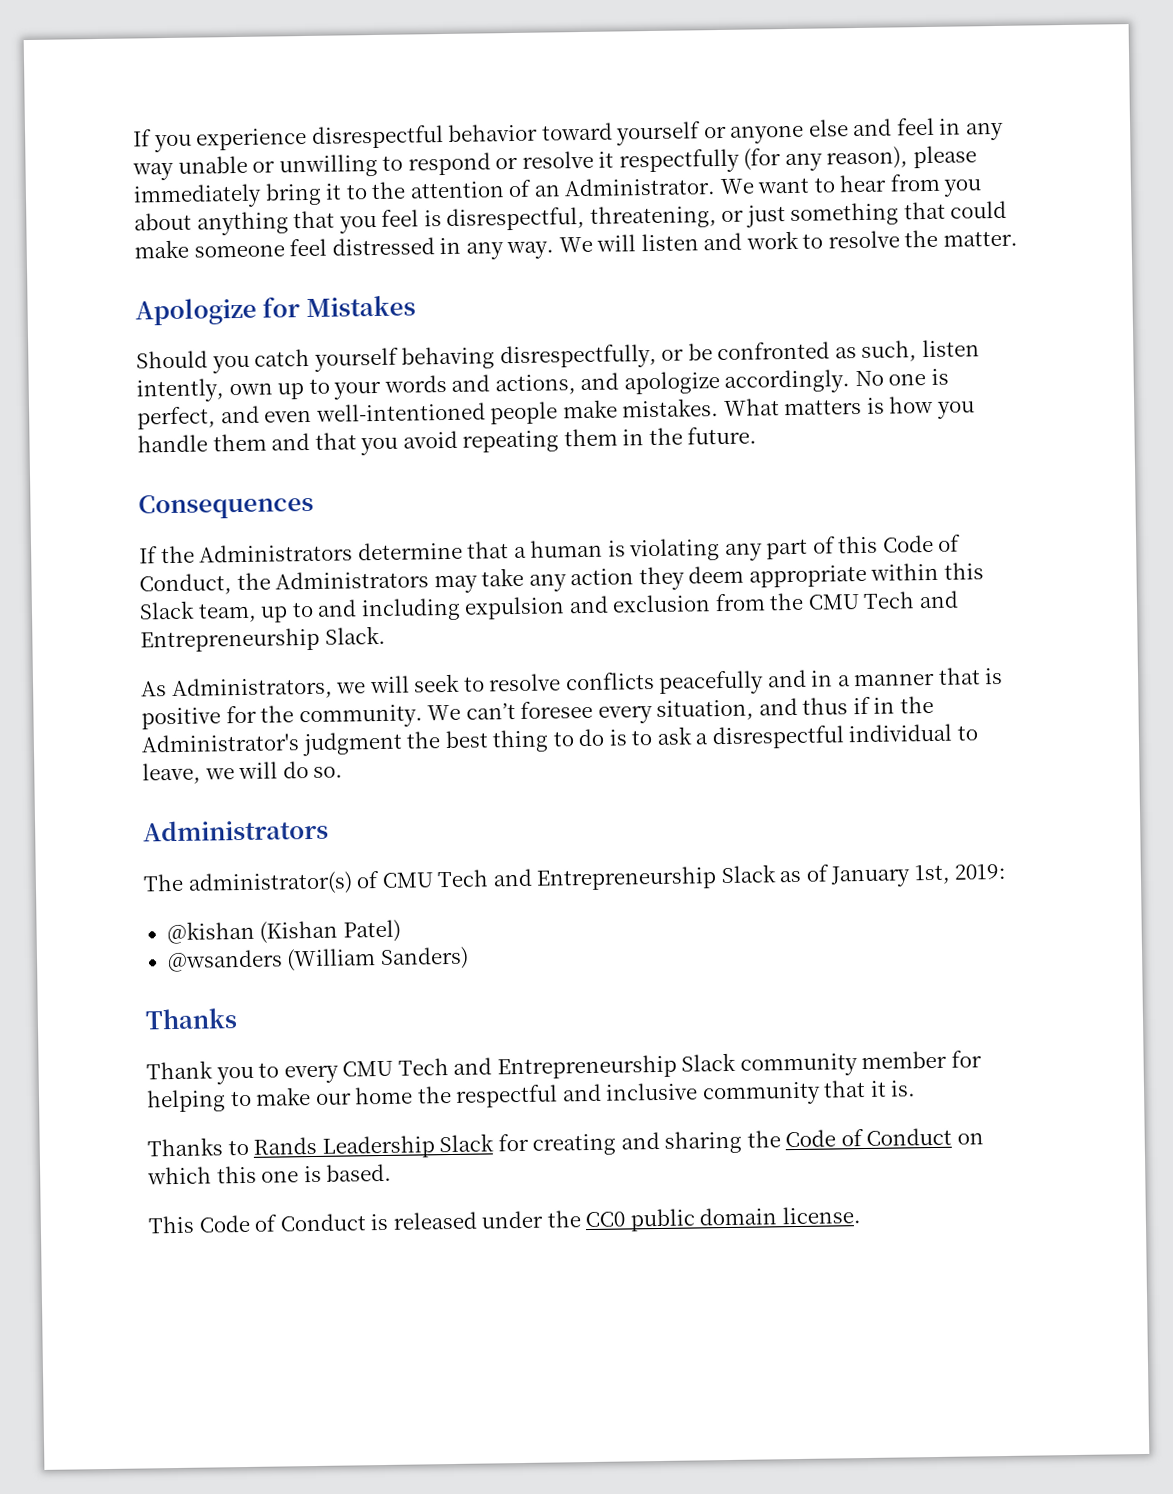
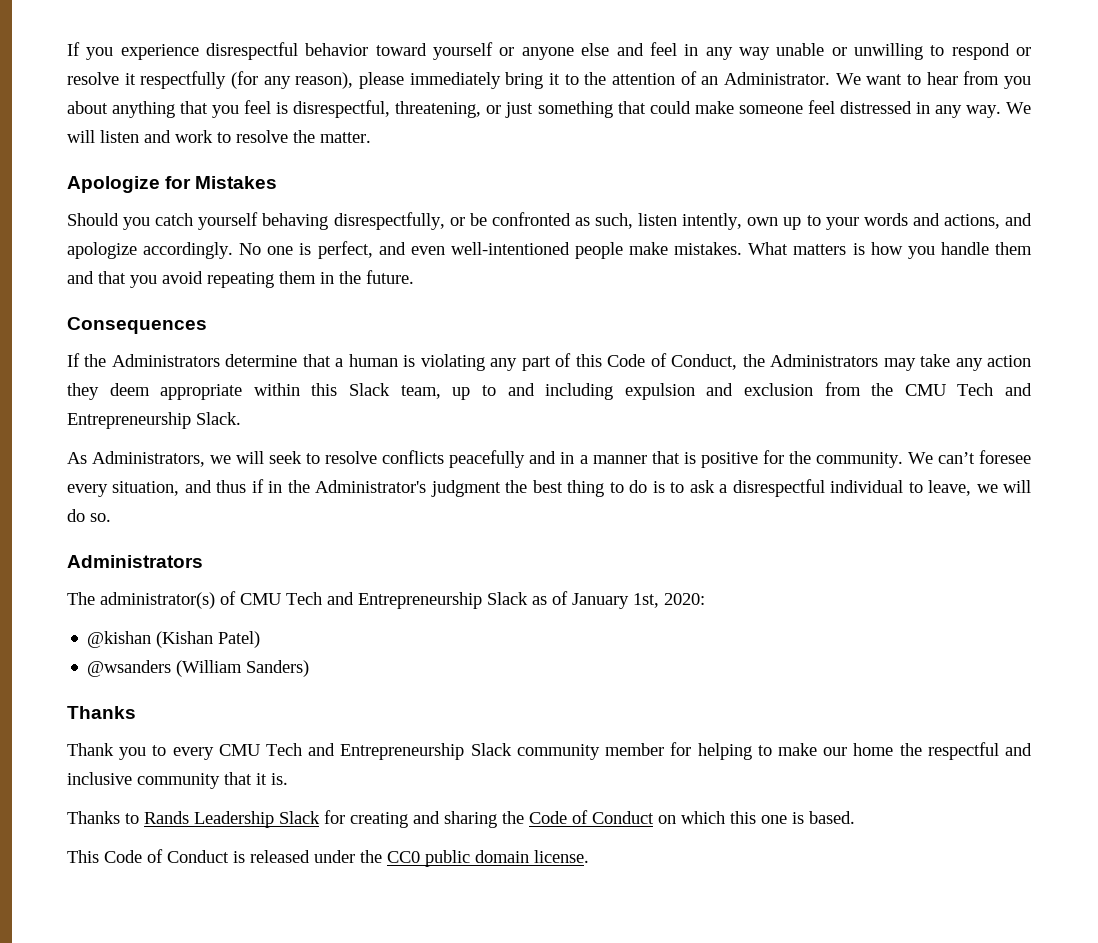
- The administrator(s) of CMU Tech and Entrepreneurship Slack as of January 1st, 2019:
+ The administrator(s) of CMU Tech and Entrepreneurship Slack as of January 1st, 2020:

